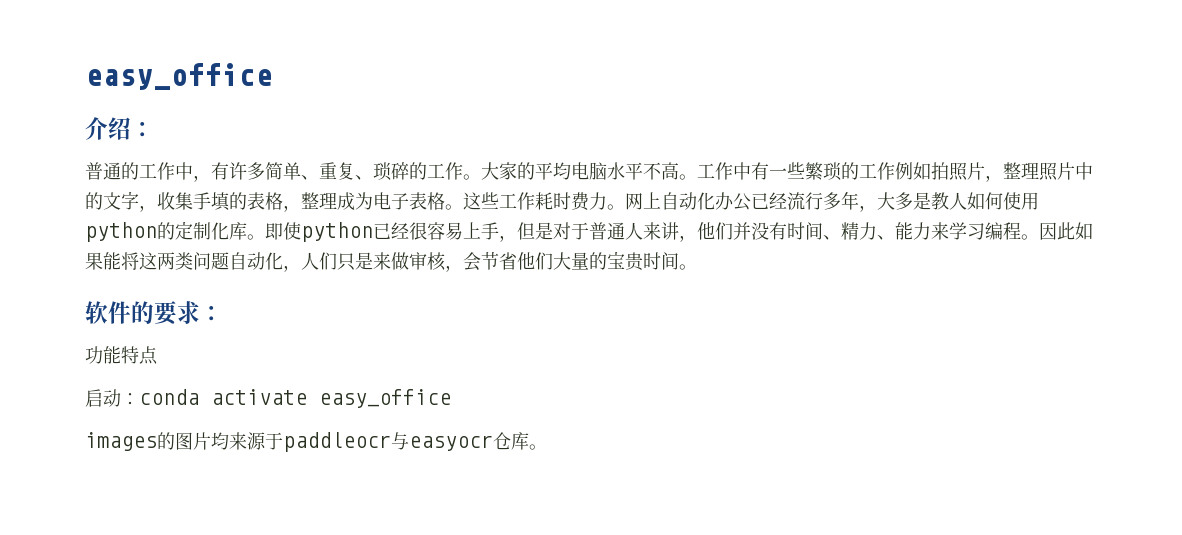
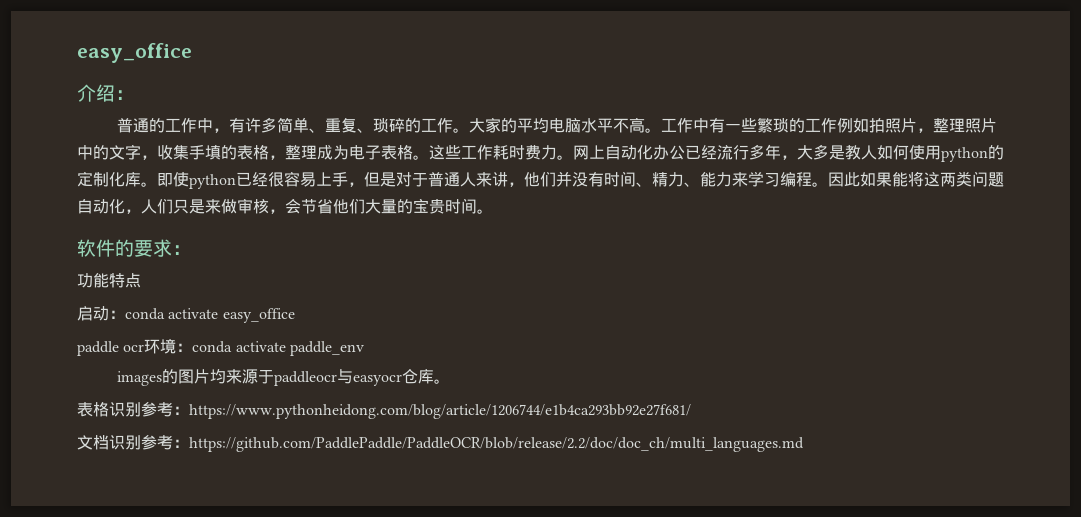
+ paddle ocr环境：conda activate paddle_env
+ 表格识别参考：https://www.pythonheidong.com/blog/article/1206744/e1b4ca293bb92e27f681/
+ 文档识别参考：https://github.com/PaddlePaddle/PaddleOCR/blob/release/2.2/doc/doc_ch/multi_languages.md

